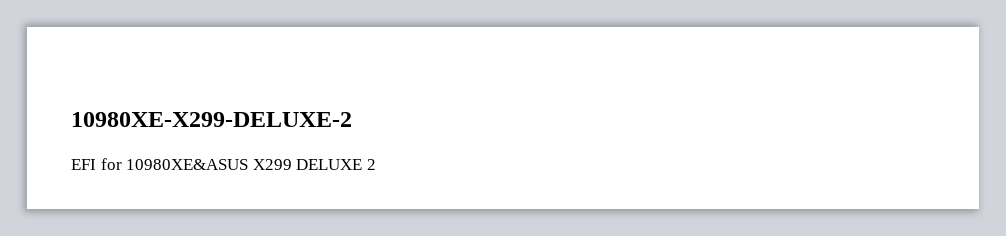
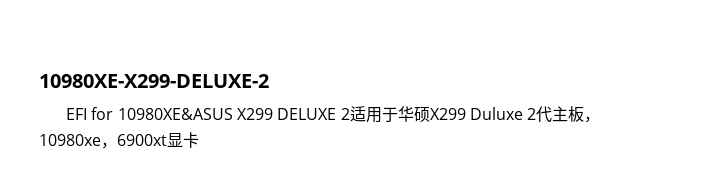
- EFI for 10980XE&ASUS X299 DELUXE 2
+ EFI for 10980XE&ASUS X299 DELUXE 2适用于华硕X299 Duluxe 2代主板，10980xe，6900xt显卡

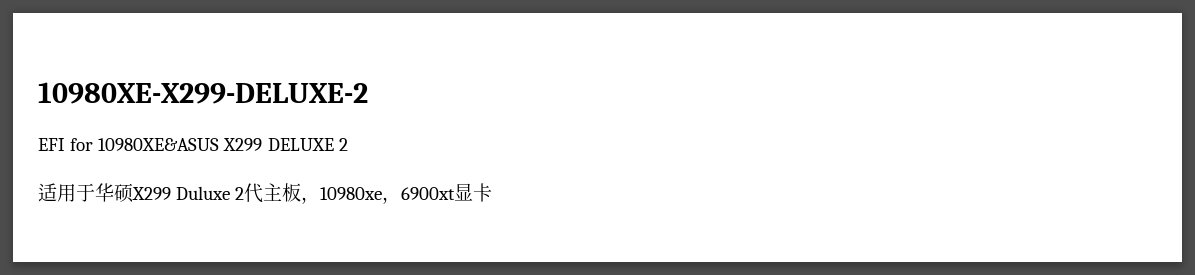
- EFI for 10980XE&ASUS X299 DELUXE 2适用于华硕X299 Duluxe 2代主板，10980xe，6900xt显卡
+ EFI for 10980XE&ASUS X299 DELUXE 2
+ 适用于华硕X299 Duluxe 2代主板，10980xe，6900xt显卡

